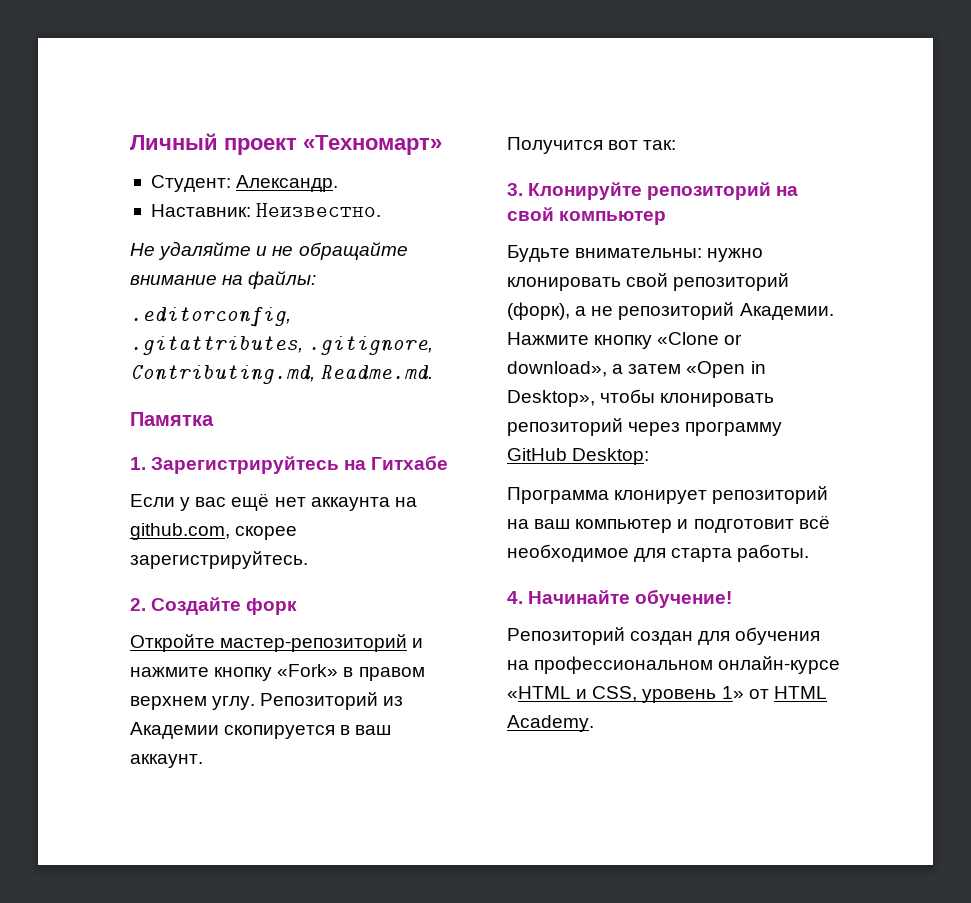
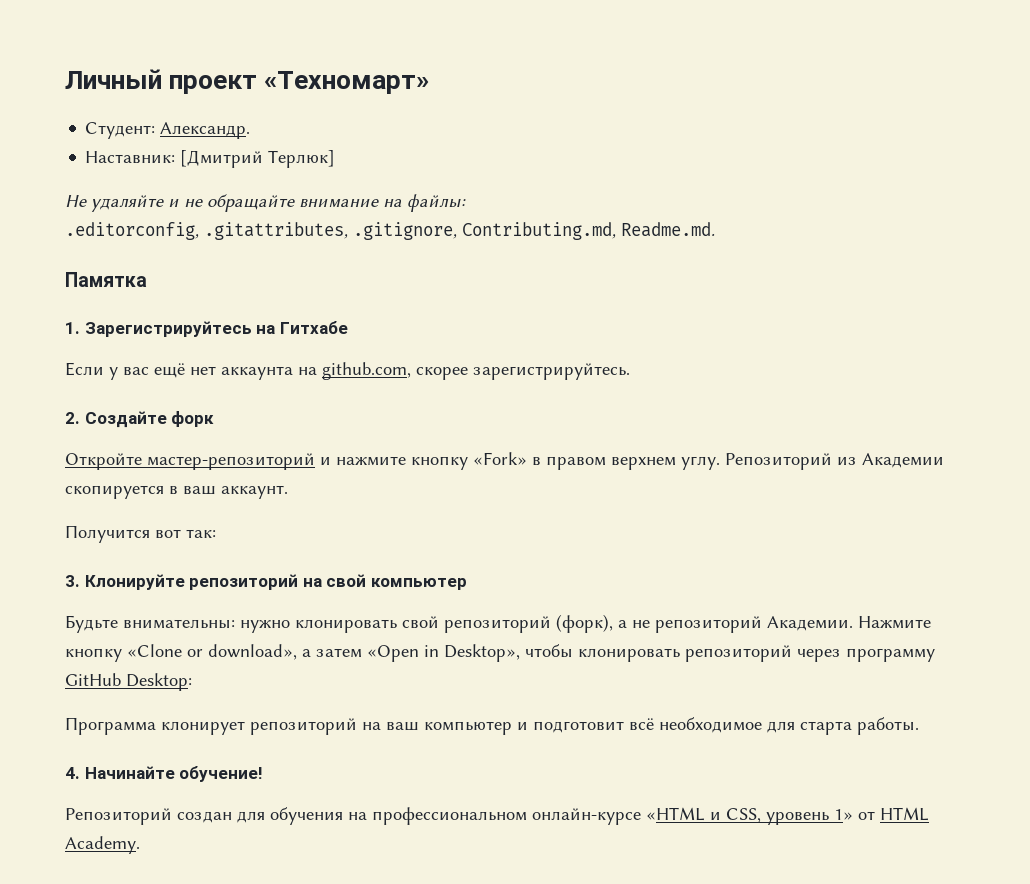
- Наставник: Неизвестно.
+ Наставник: [Дмитрий Терлюк]

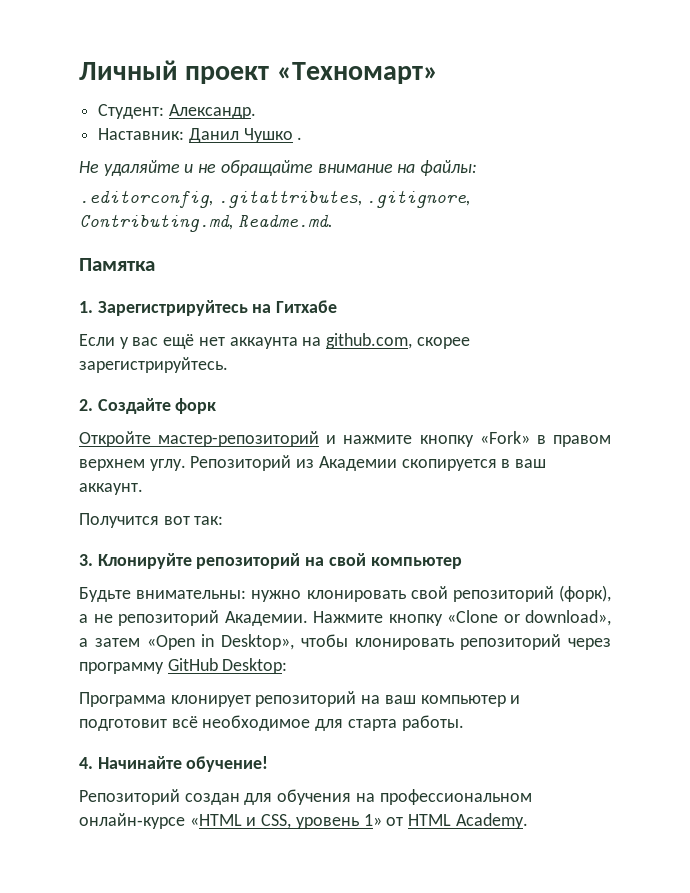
- Наставник: [Дмитрий Терлюк]
+ Наставник: Данил Чушко .

